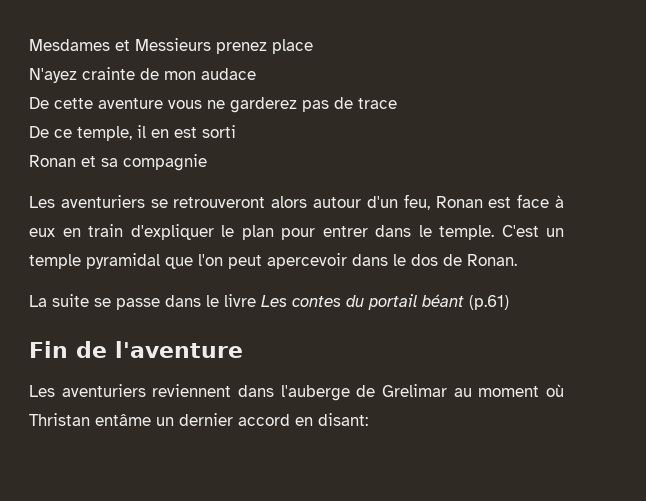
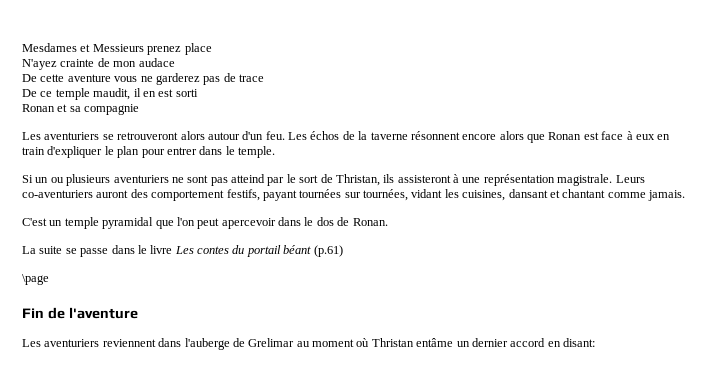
- De ce temple, il en est sorti
+ De ce temple maudit, il en est sorti
- Les aventuriers se retrouveront alors autour d'un feu, Ronan est face à eux en train d'expliquer le plan pour entrer dans le temple. C'est un temple pyramidal que l'on peut apercevoir dans le dos de Ronan.
+ Les aventuriers se retrouveront alors autour d'un feu. Les échos de la taverne résonnent encore alors que Ronan est face à eux en train d'expliquer le plan pour entrer dans le temple.
+ Si un ou plusieurs aventuriers ne sont pas atteind par le sort de Thristan, ils assisteront à une représentation magistrale. Leurs co-aventuriers auront des comportement festifs, payant tournées sur tournées, vidant les cuisines, dansant et chantant comme jamais.
+ C'est un temple pyramidal que l'on peut apercevoir dans le dos de Ronan.
+ \page

